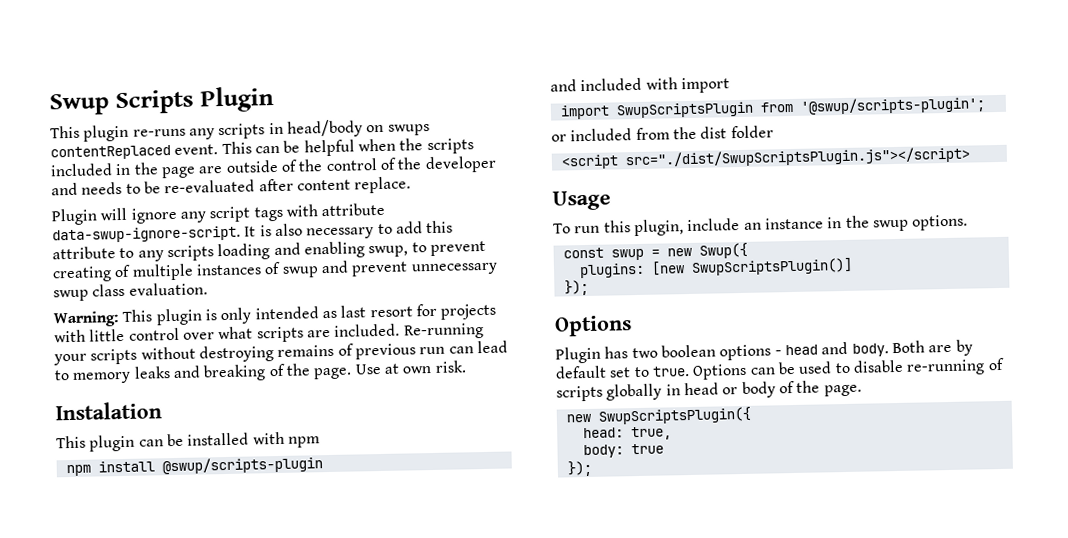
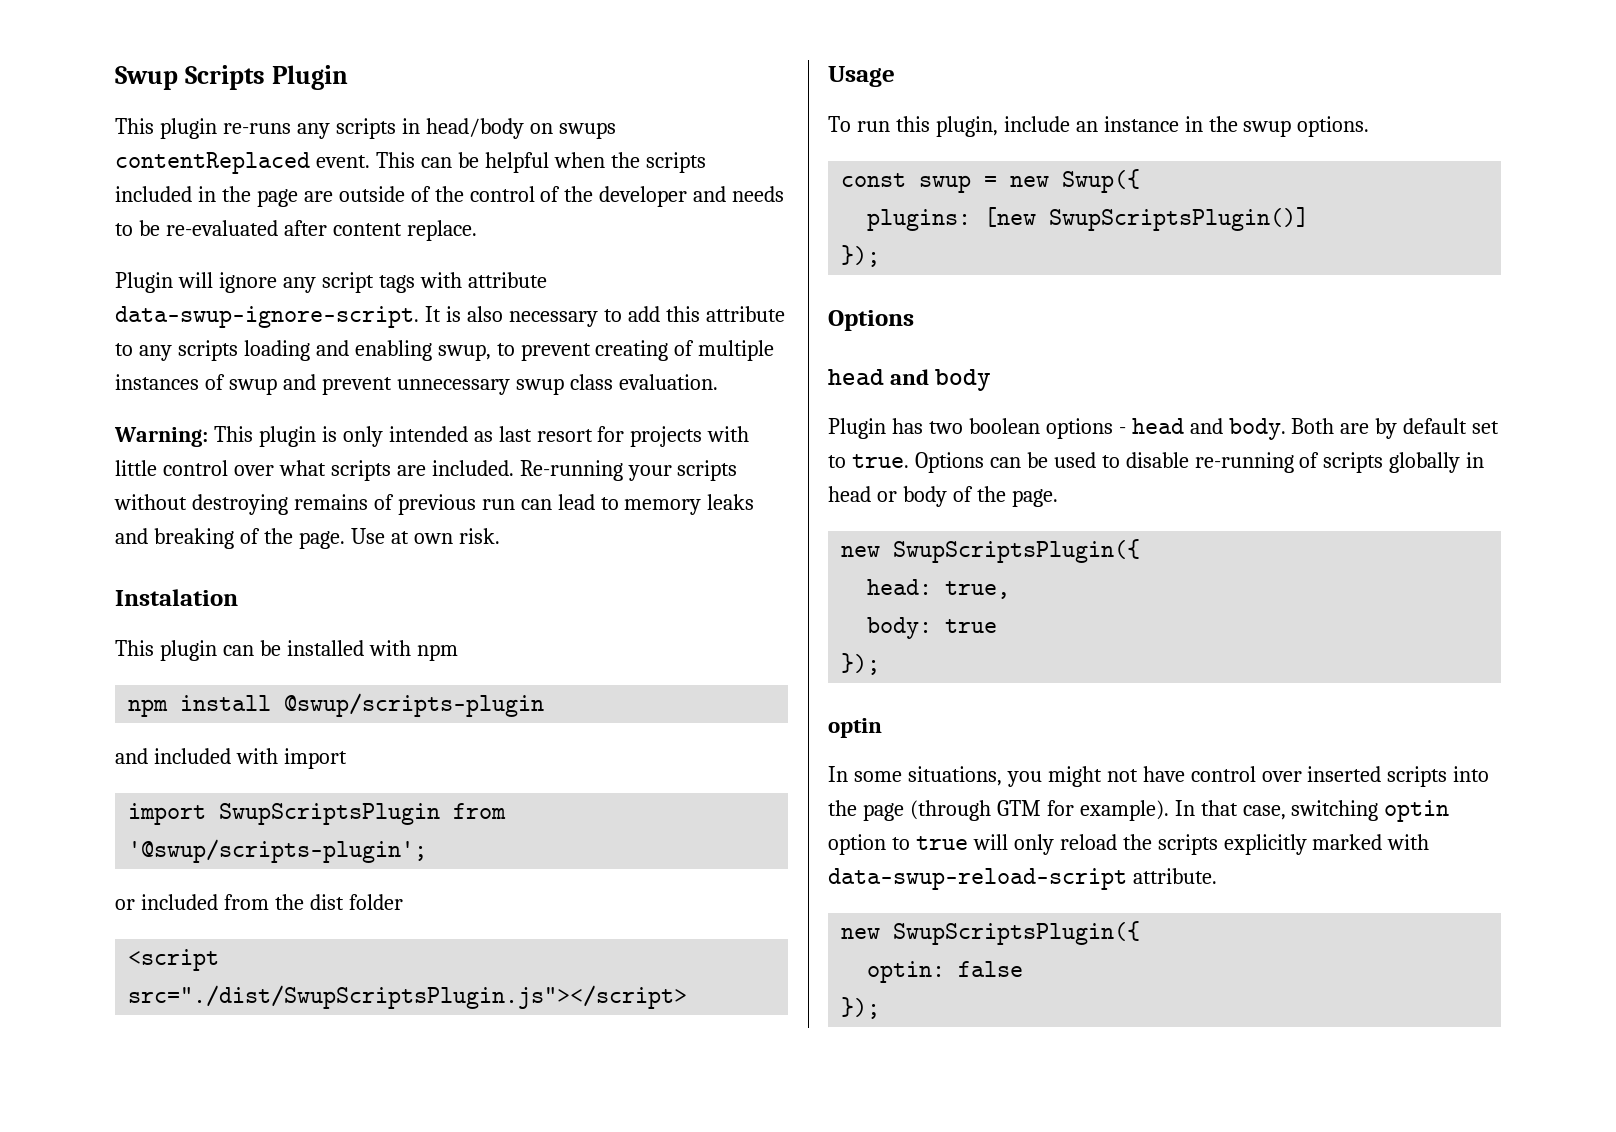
+ head and body
  body: true
+ });
+ optin
+ In some situations, you might not have control over inserted scripts into the page (through GTM for example). In that case, switching optin option to true will only reload the scripts explicitly marked with data-swup-reload-script attribute.
+ new SwupScriptsPlugin({
+ optin: false

